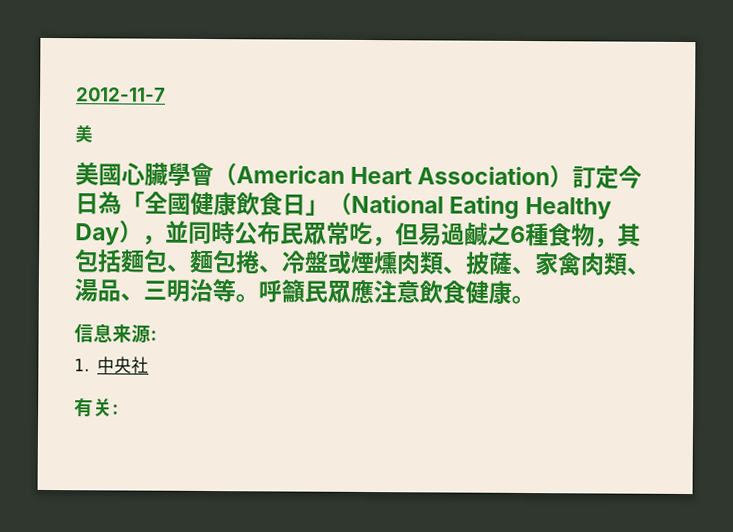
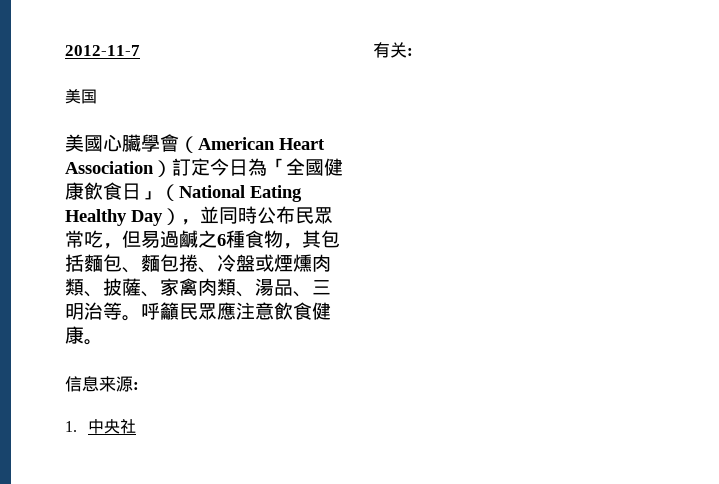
  2012-11-7
- 美
+ 美国

